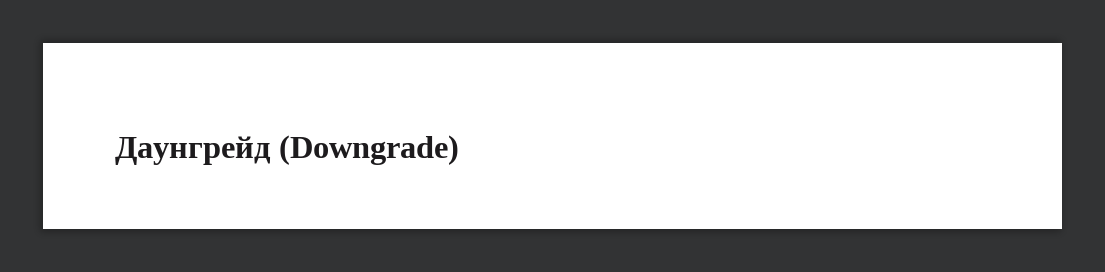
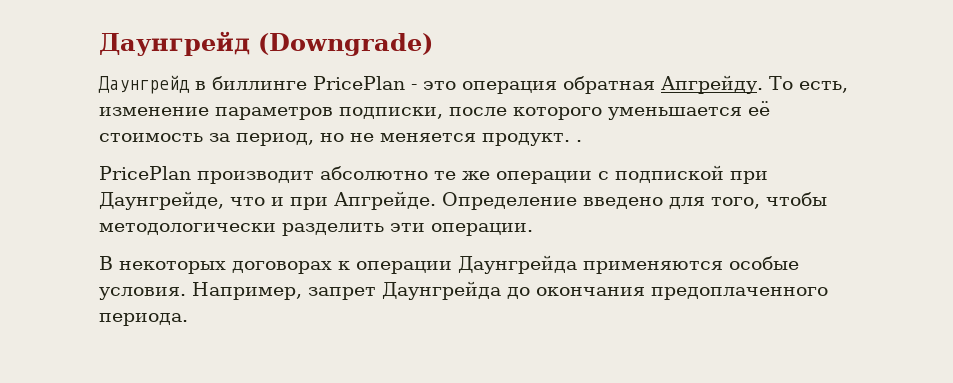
+ Даунгрейд в биллинге PricePlan - это операция обратная Апгрейду. То есть, изменение параметров подписки, после которого уменьшается её стоимость за период, но не меняется продукт. .
+ PricePlan производит абсолютно те же операции с подпиской при Даунгрейде, что и при Апгрейде. Определение введено для того, чтобы методологически разделить эти операции.
+ В некоторых договорах к операции Даунгрейда применяются особые условия. Например, запрет Даунгрейда до окончания предоплаченного периода.

